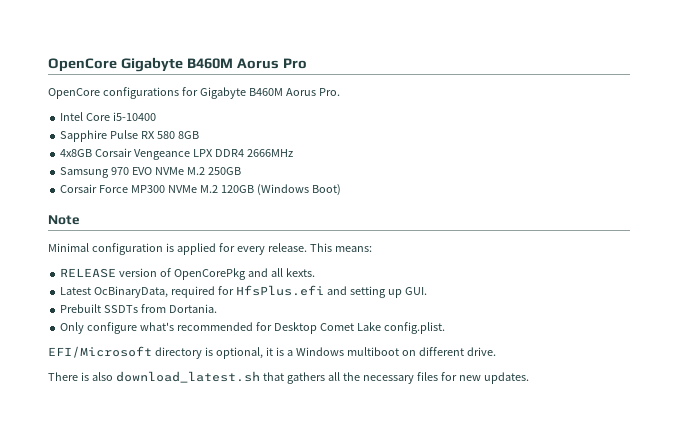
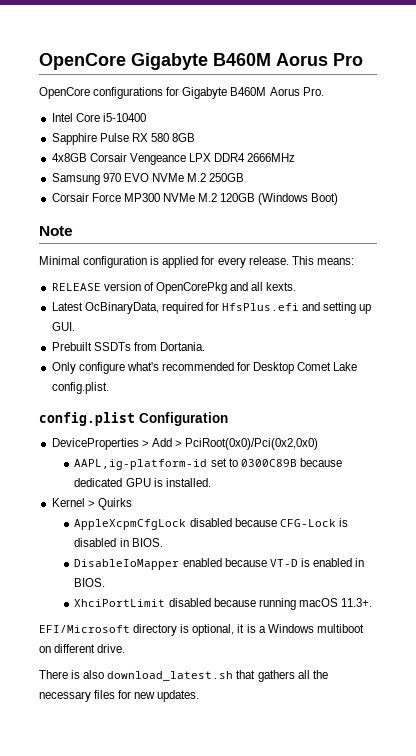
+ config.plist Configuration
+ DeviceProperties > Add > PciRoot(0x0)/Pci(0x2,0x0)
+ AAPL,ig-platform-id set to 0300C89B because dedicated GPU is installed.
+ Kernel > Quirks
+ AppleXcpmCfgLock disabled because CFG-Lock is disabled in BIOS.
+ DisableIoMapper enabled because VT-D is enabled in BIOS.
+ XhciPortLimit disabled because running macOS 11.3+.

